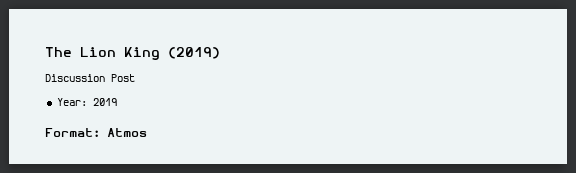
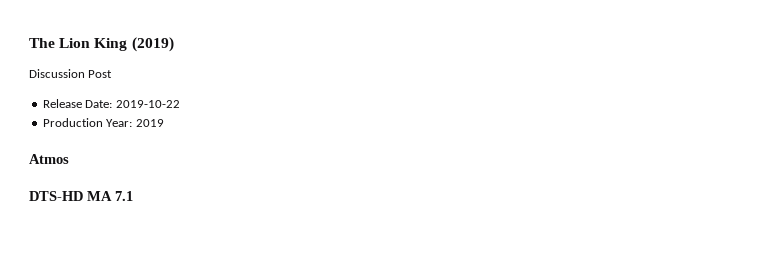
- Year: 2019
+ Release Date: 2019-10-22
+ Production Year: 2019
- Format: Atmos
+ Atmos
+ DTS-HD MA 7.1

